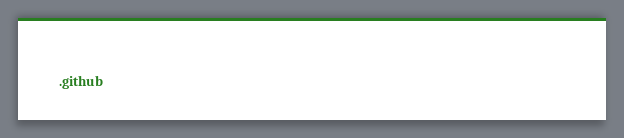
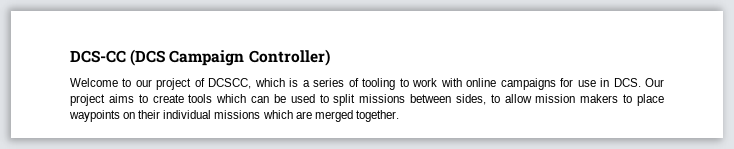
- .github
+ DCS-CC (DCS Campaign Controller)
+ Welcome to our project of DCSCC, which is a series of tooling to work with online campaigns for use in DCS. Our project aims to create tools which can be used to split missions between sides, to allow mission makers to place waypoints on their individual missions which are merged together.

